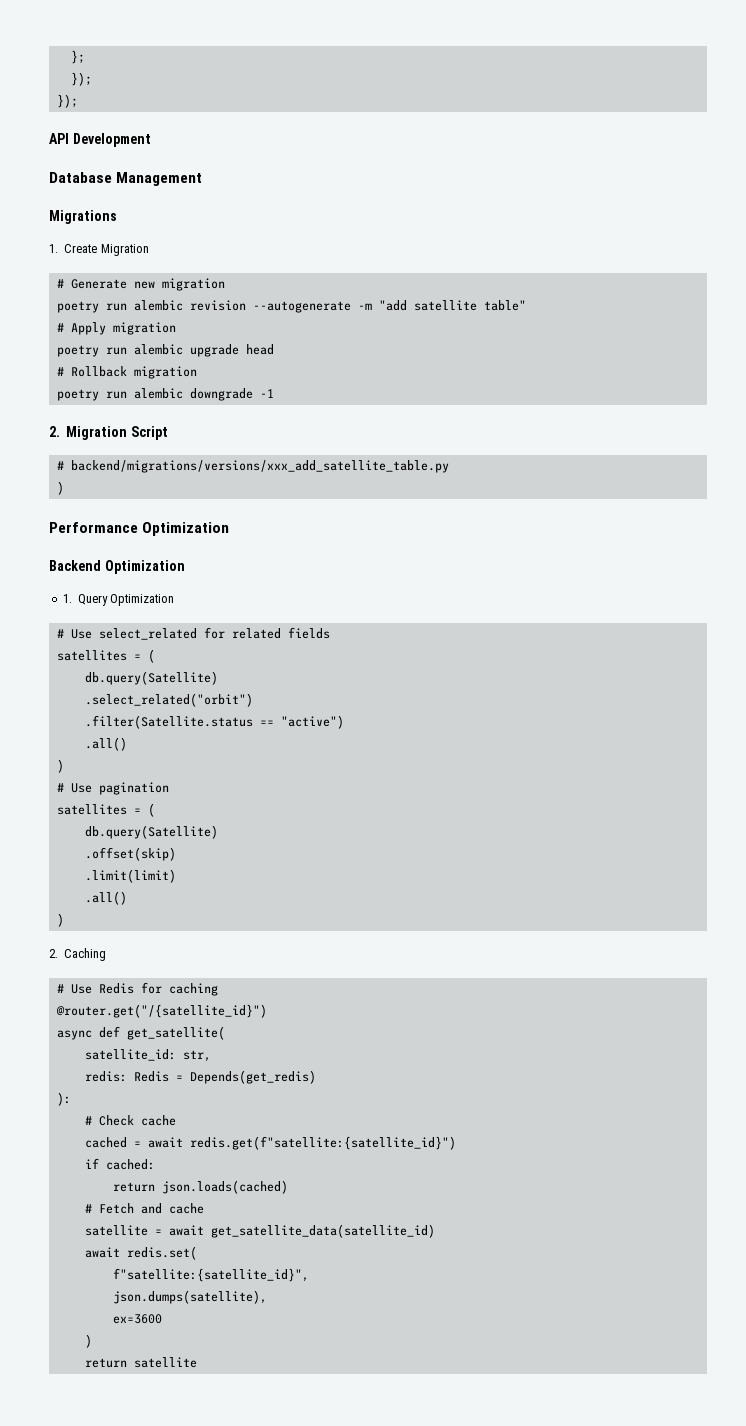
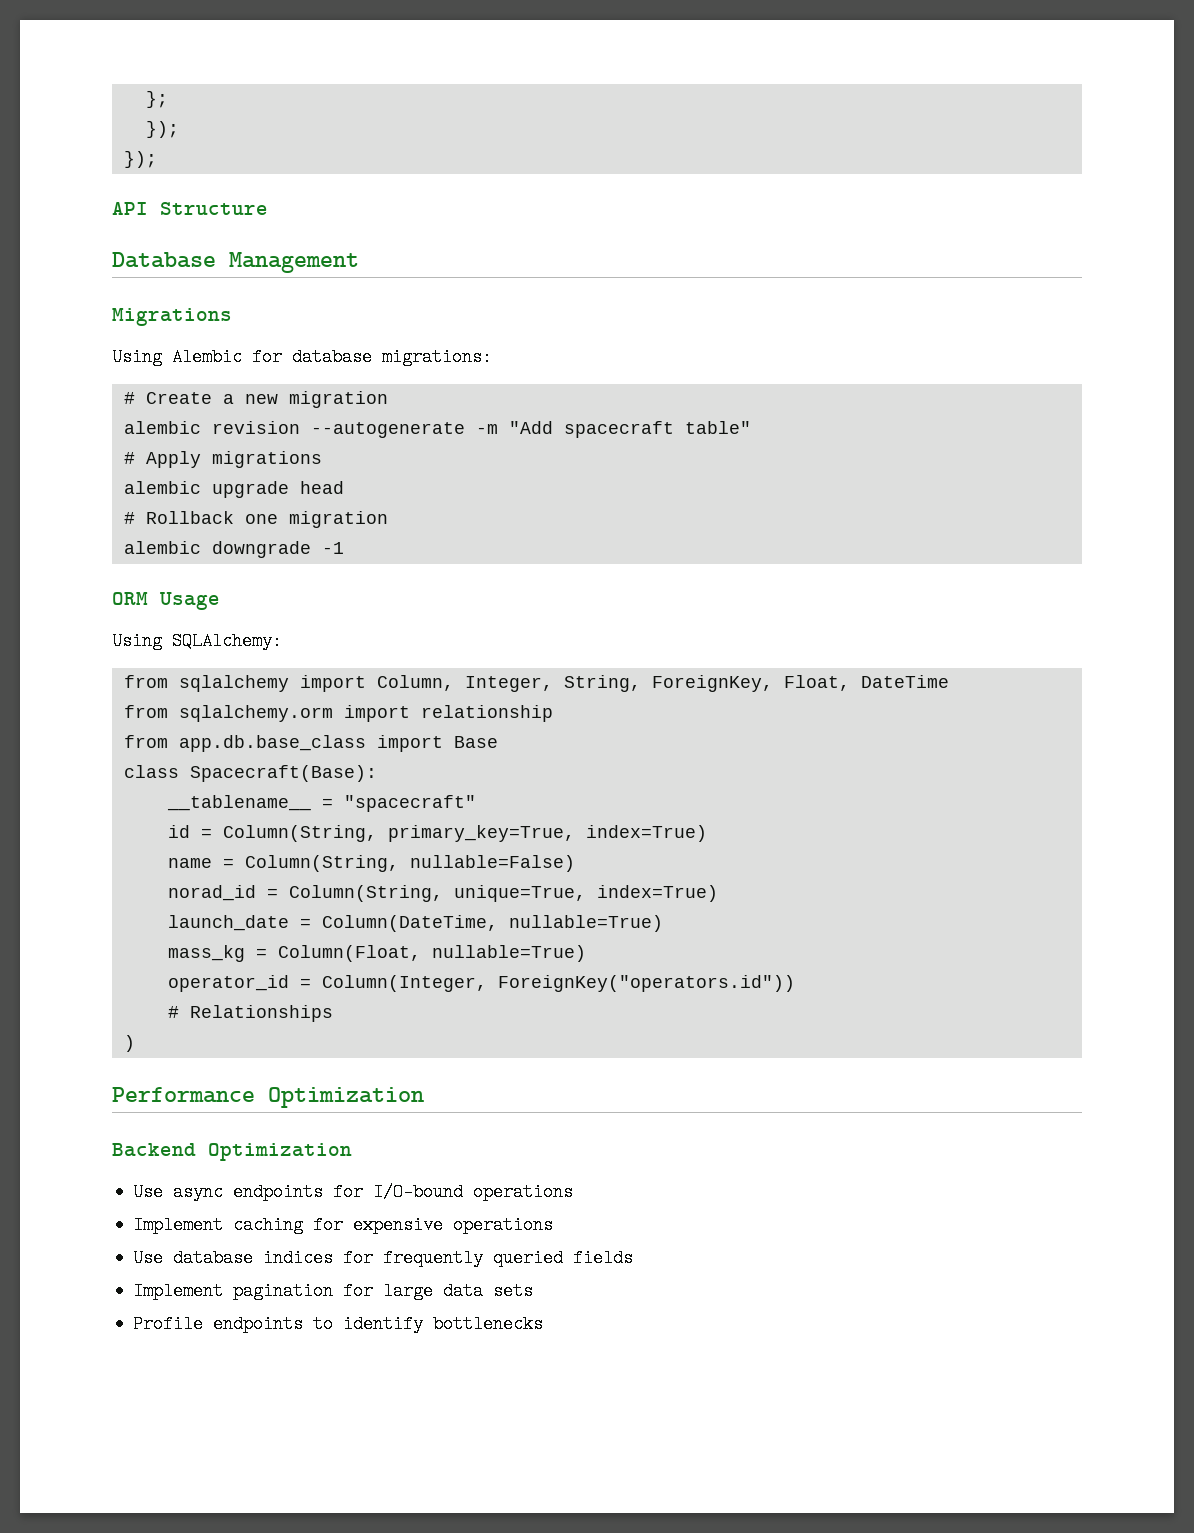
- API Development
+ API Structure
- 1. Create Migration
- # Generate new migration
+ Using Alembic for database migrations:
+ # Create a new migration
- poetry run alembic revision --autogenerate -m "add satellite table"
+ alembic revision --autogenerate -m "Add spacecraft table"
- # Apply migration
- poetry run alembic upgrade head
+ # Apply migrations
+ alembic upgrade head
- # Rollback migration
- poetry run alembic downgrade -1
+ # Rollback one migration
+ alembic downgrade -1
- 2. Migration Script
- # backend/migrations/versions/xxx_add_satellite_table.py
+ ORM Usage
+ Using SQLAlchemy:
+ from sqlalchemy import Column, Integer, String, ForeignKey, Float, DateTime
+ from sqlalchemy.orm import relationship
+ from app.db.base_class import Base
+ class Spacecraft(Base):
+ __tablename__ = "spacecraft"
+ id = Column(String, primary_key=True, index=True)
+ name = Column(String, nullable=False)
+ norad_id = Column(String, unique=True, index=True)
+ launch_date = Column(DateTime, nullable=True)
+ mass_kg = Column(Float, nullable=True)
+ operator_id = Column(Integer, ForeignKey("operators.id"))
+ # Relationships
- 1. Query Optimization
- # Use select_related for related fields
- satellites = (
- db.query(Satellite)
- .select_related("orbit")
- .filter(Satellite.status == "active")
- .all()
- )
- # Use pagination
- satellites = (
- db.query(Satellite)
- .offset(skip)
- .limit(limit)
- .all()
- )
- 2. Caching
- # Use Redis for caching
- @router.get("/{satellite_id}")
- async def get_satellite(
- satellite_id: str,
- redis: Redis = Depends(get_redis)
- ):
- # Check cache
- cached = await redis.get(f"satellite:{satellite_id}")
- if cached:
- return json.loads(cached)
- # Fetch and cache
- satellite = await get_satellite_data(satellite_id)
- await redis.set(
- f"satellite:{satellite_id}",
- json.dumps(satellite),
- ex=3600
- )
- return satellite
+ Use async endpoints for I/O-bound operations
+ Implement caching for expensive operations
+ Use database indices for frequently queried fields
+ Implement pagination for large data sets
+ Profile endpoints to identify bottlenecks

